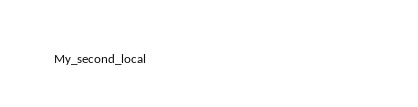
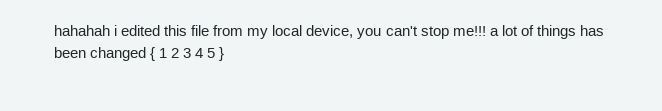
- My_second_local
+ hahahah i edited this file from my local device, you can't stop me!!! a lot of things has been changed { 1 2 3 4 5 }

